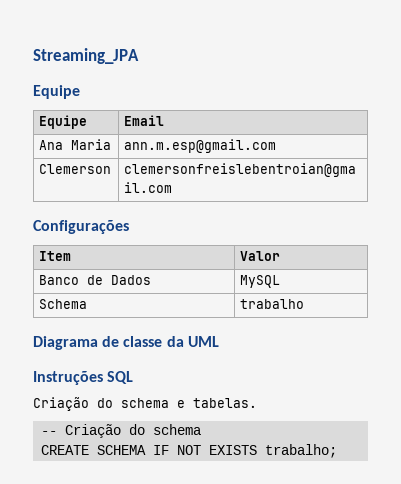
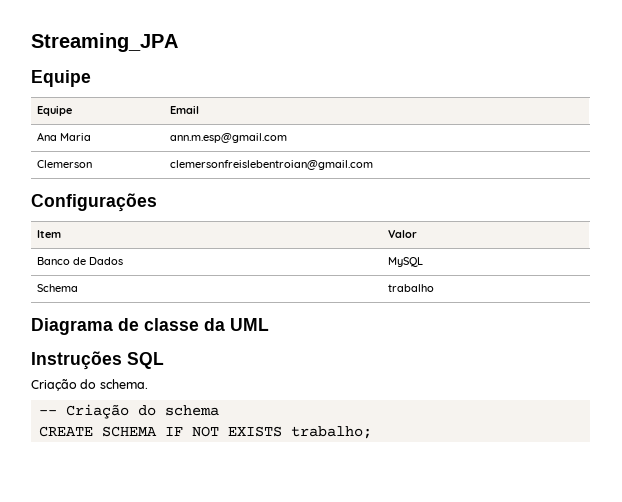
- Criação do schema e tabelas.
+ Criação do schema.

